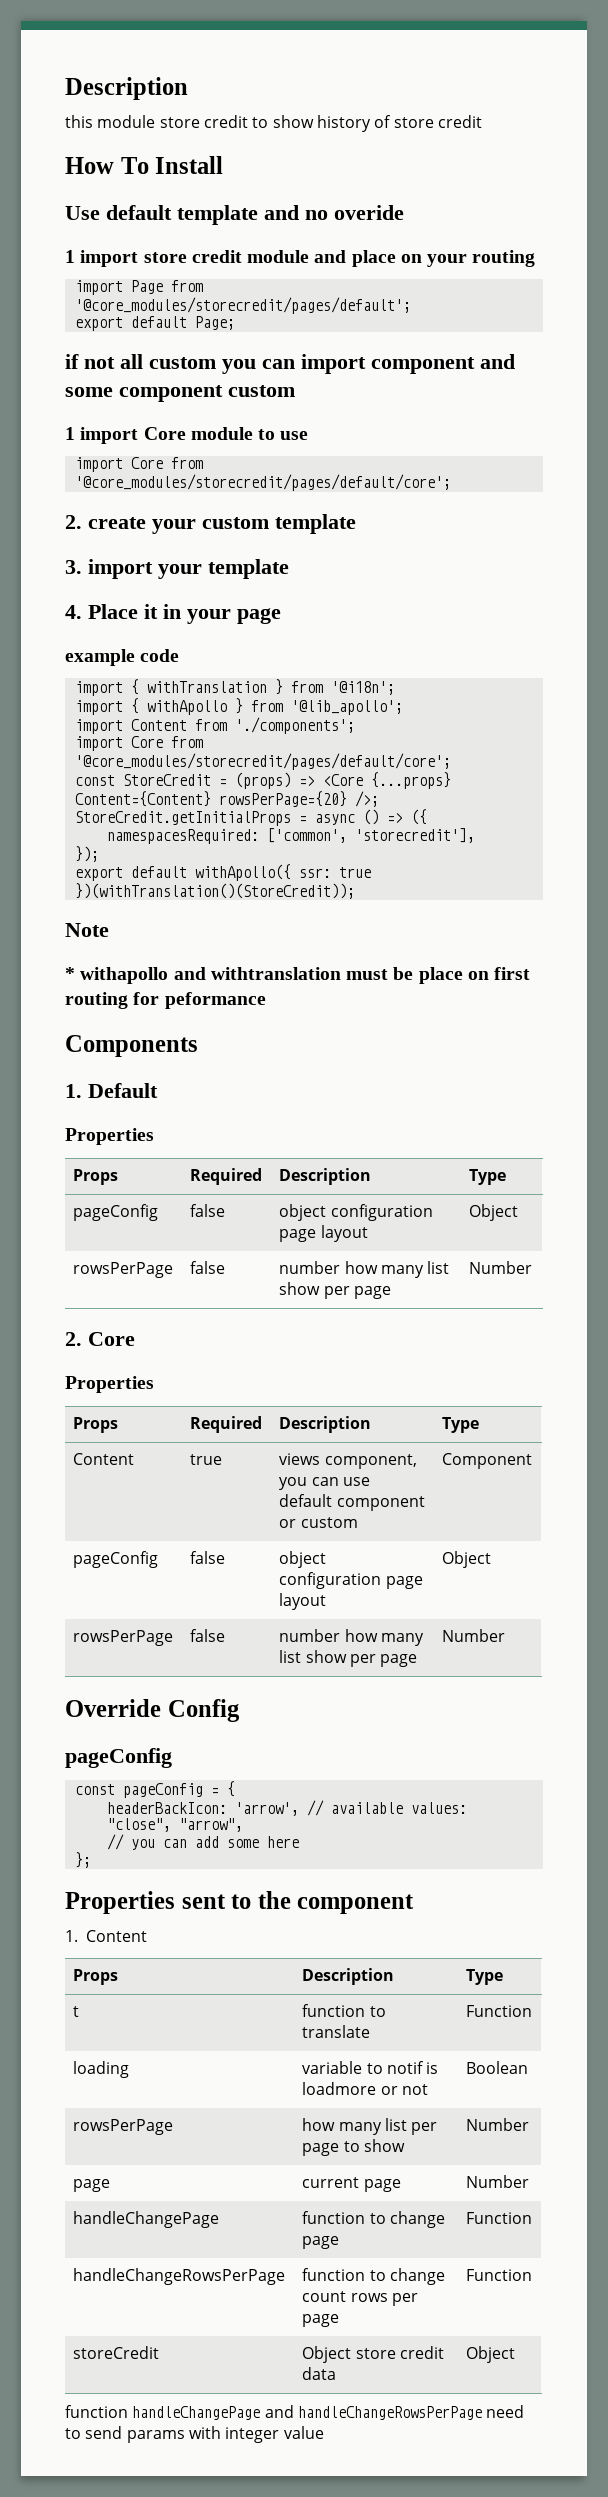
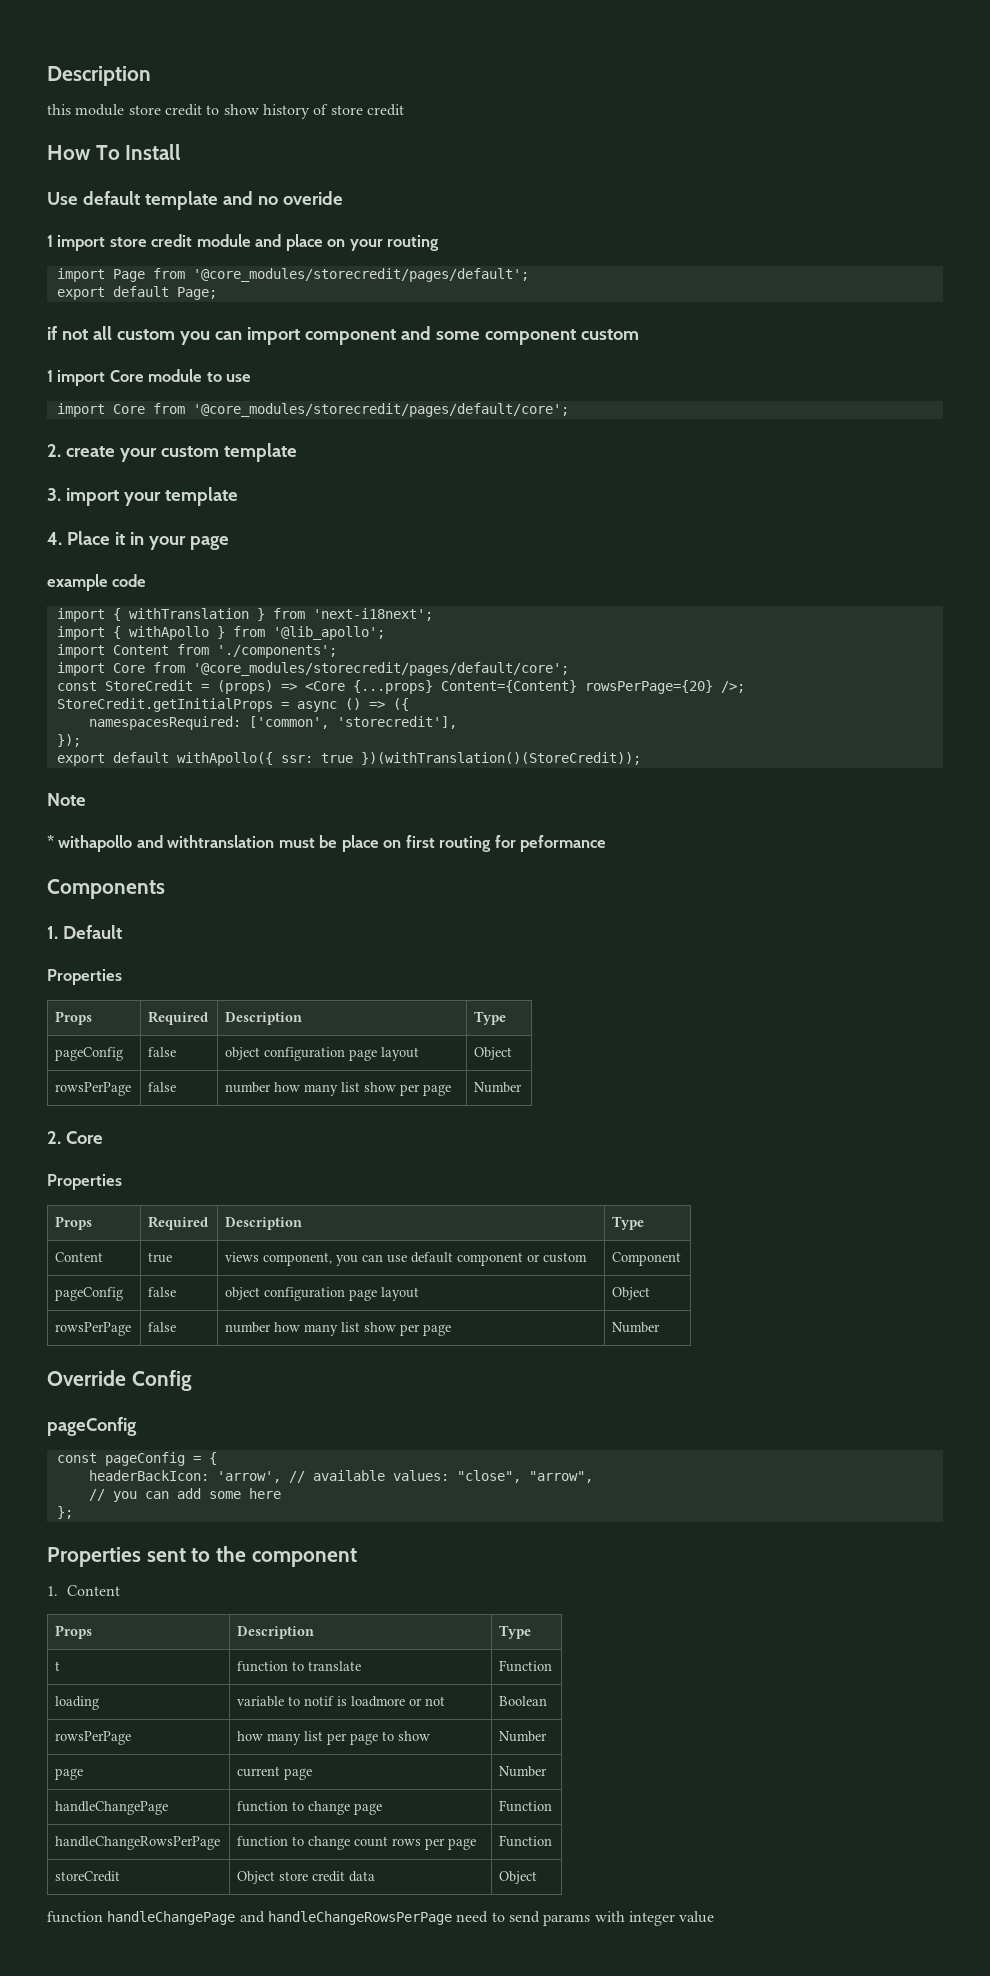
- import { withTranslation } from '@i18n';
+ import { withTranslation } from 'next-i18next';

